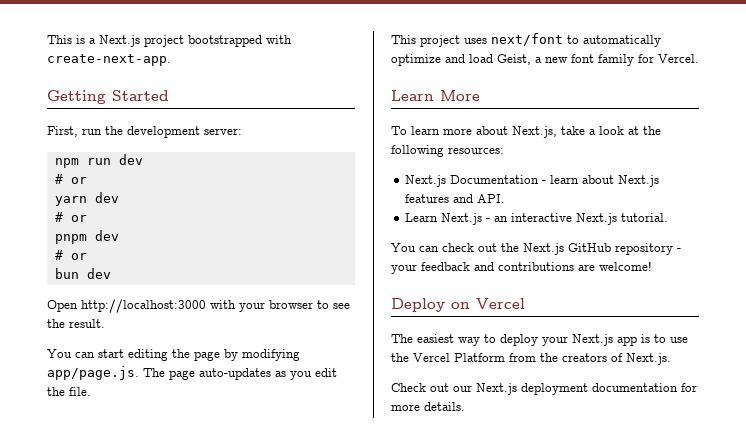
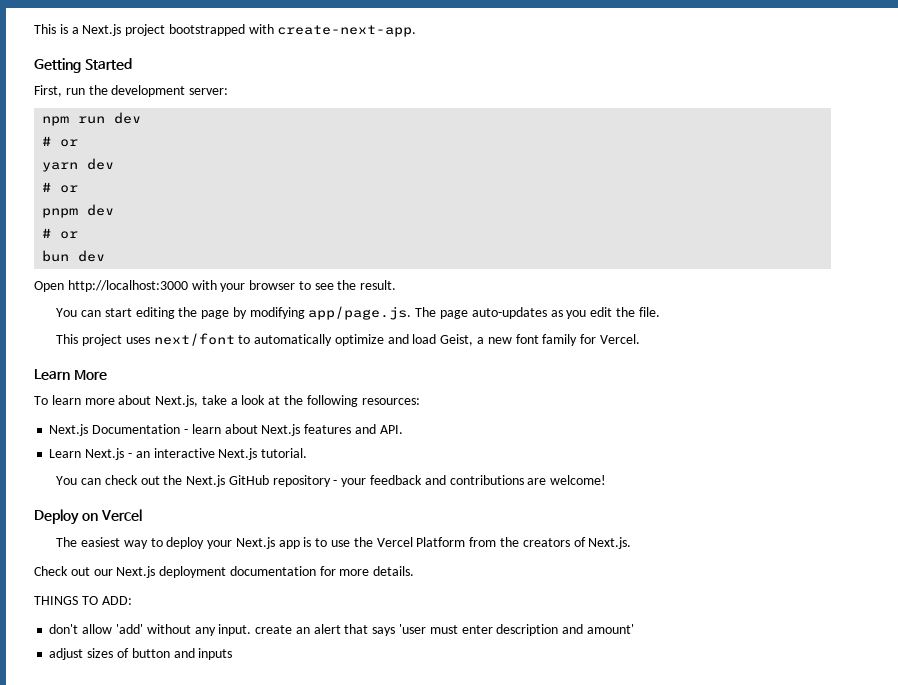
+ THINGS TO ADD:
+ don't allow 'add' without any input. create an alert that says 'user must enter description and amount'
+ adjust sizes of button and inputs

